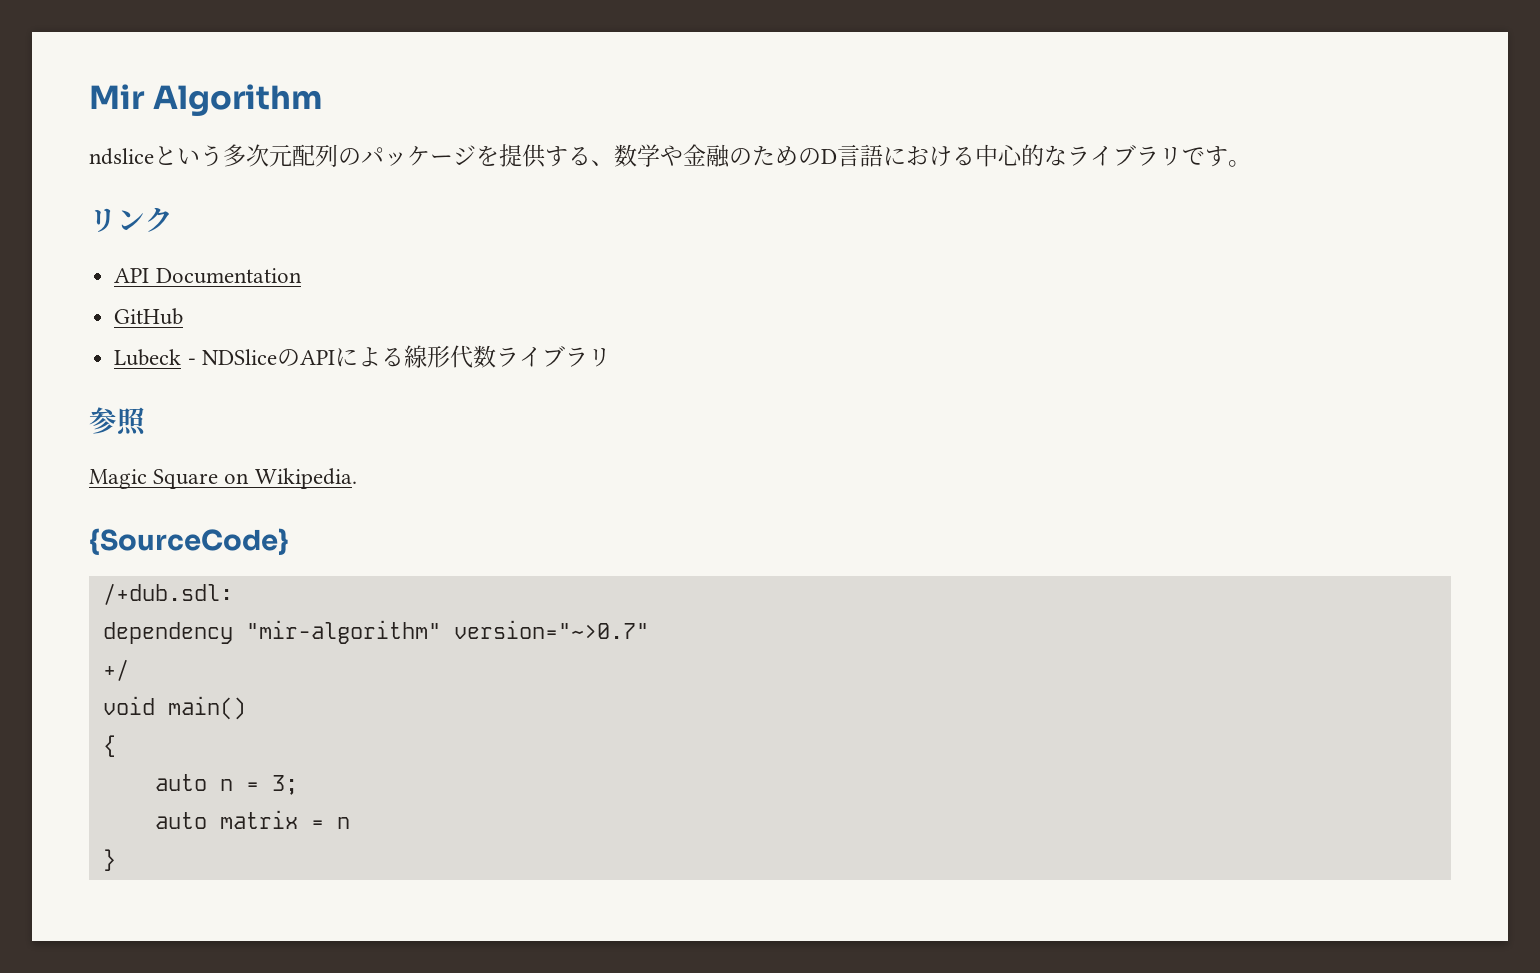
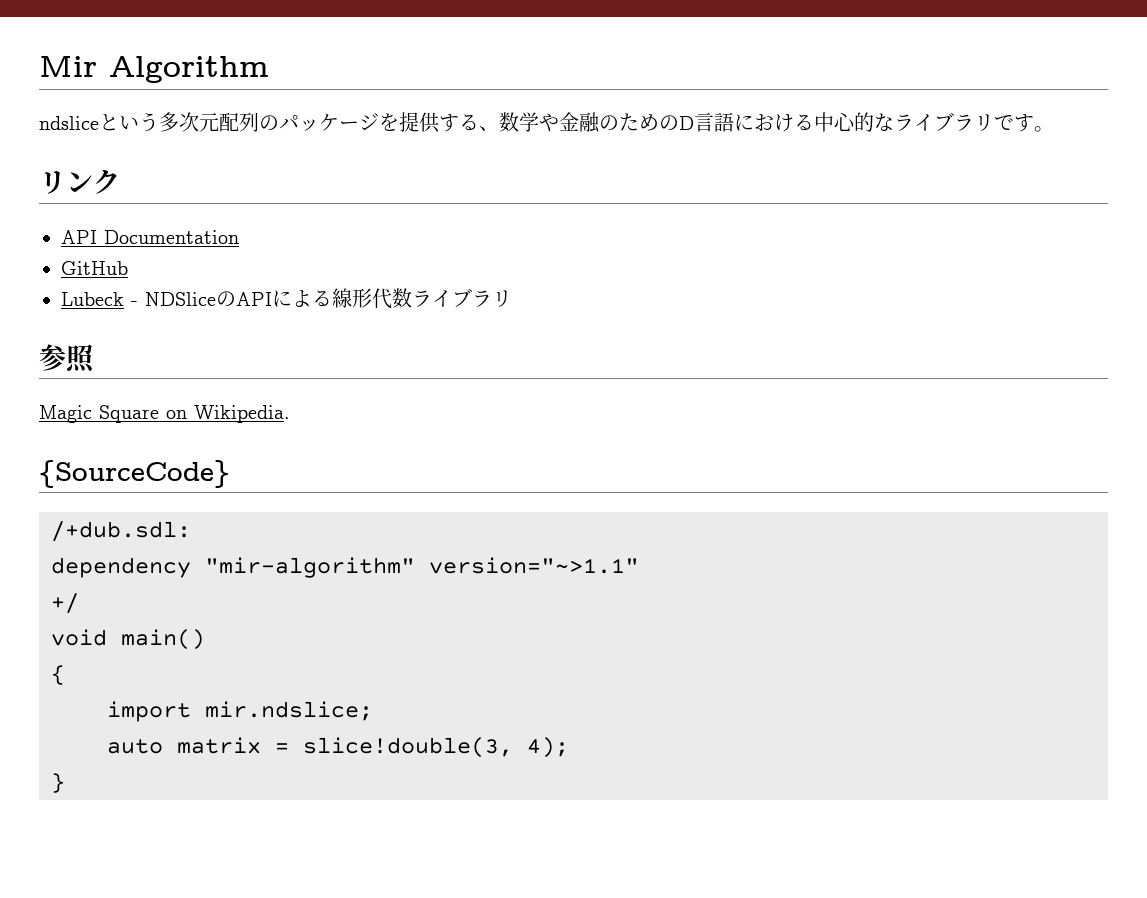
- dependency "mir-algorithm" version="~>0.7"
+ dependency "mir-algorithm" version="~>1.1"
- auto n = 3;
+ import mir.ndslice;
- auto matrix = n
+ auto matrix = slice!double(3, 4);

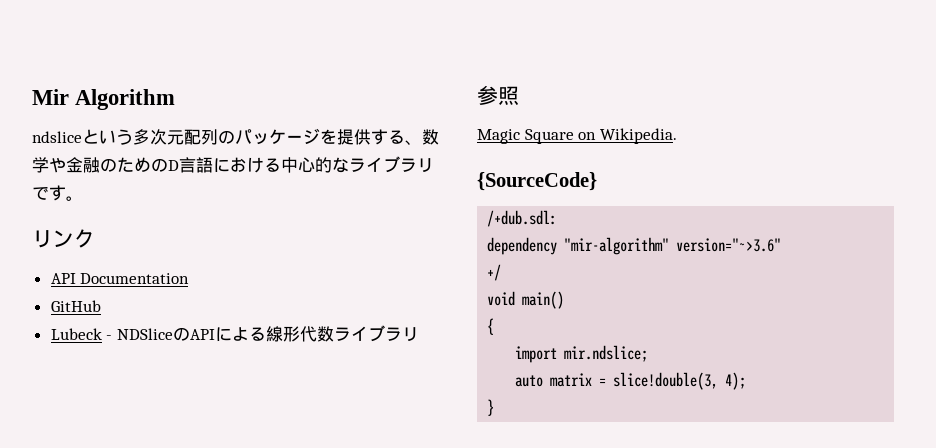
- dependency "mir-algorithm" version="~>1.1"
+ dependency "mir-algorithm" version="~>3.6"

